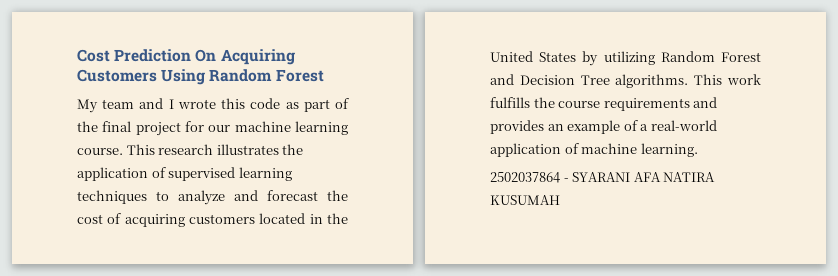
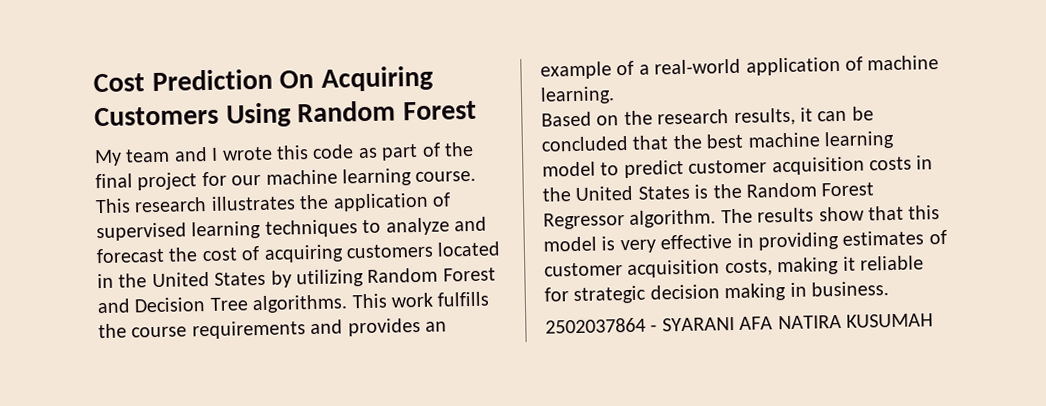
+ Based on the research results, it can be concluded that the best machine learning model to predict customer acquisition costs in the United States is the Random Forest Regressor algorithm. The results show that this model is very effective in providing estimates of customer acquisition costs, making it reliable for strategic decision making in business.

